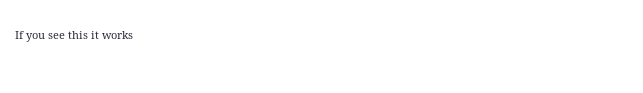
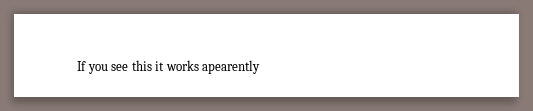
- If you see this it works
+ If you see this it works apearently

